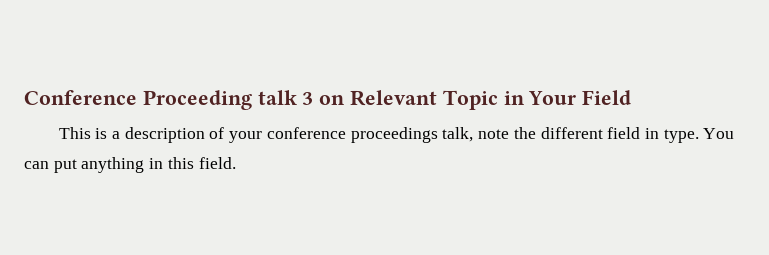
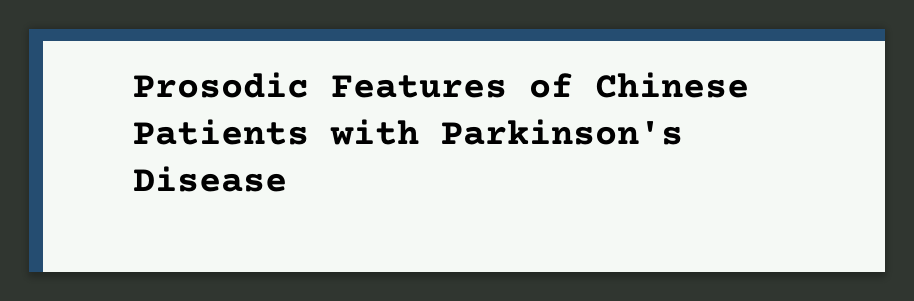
- Conference Proceeding talk 3 on Relevant Topic in Your Field
- This is a description of your conference proceedings talk, note the different field in type. You can put anything in this field.
+ Prosodic Features of Chinese Patients with Parkinson's Disease

